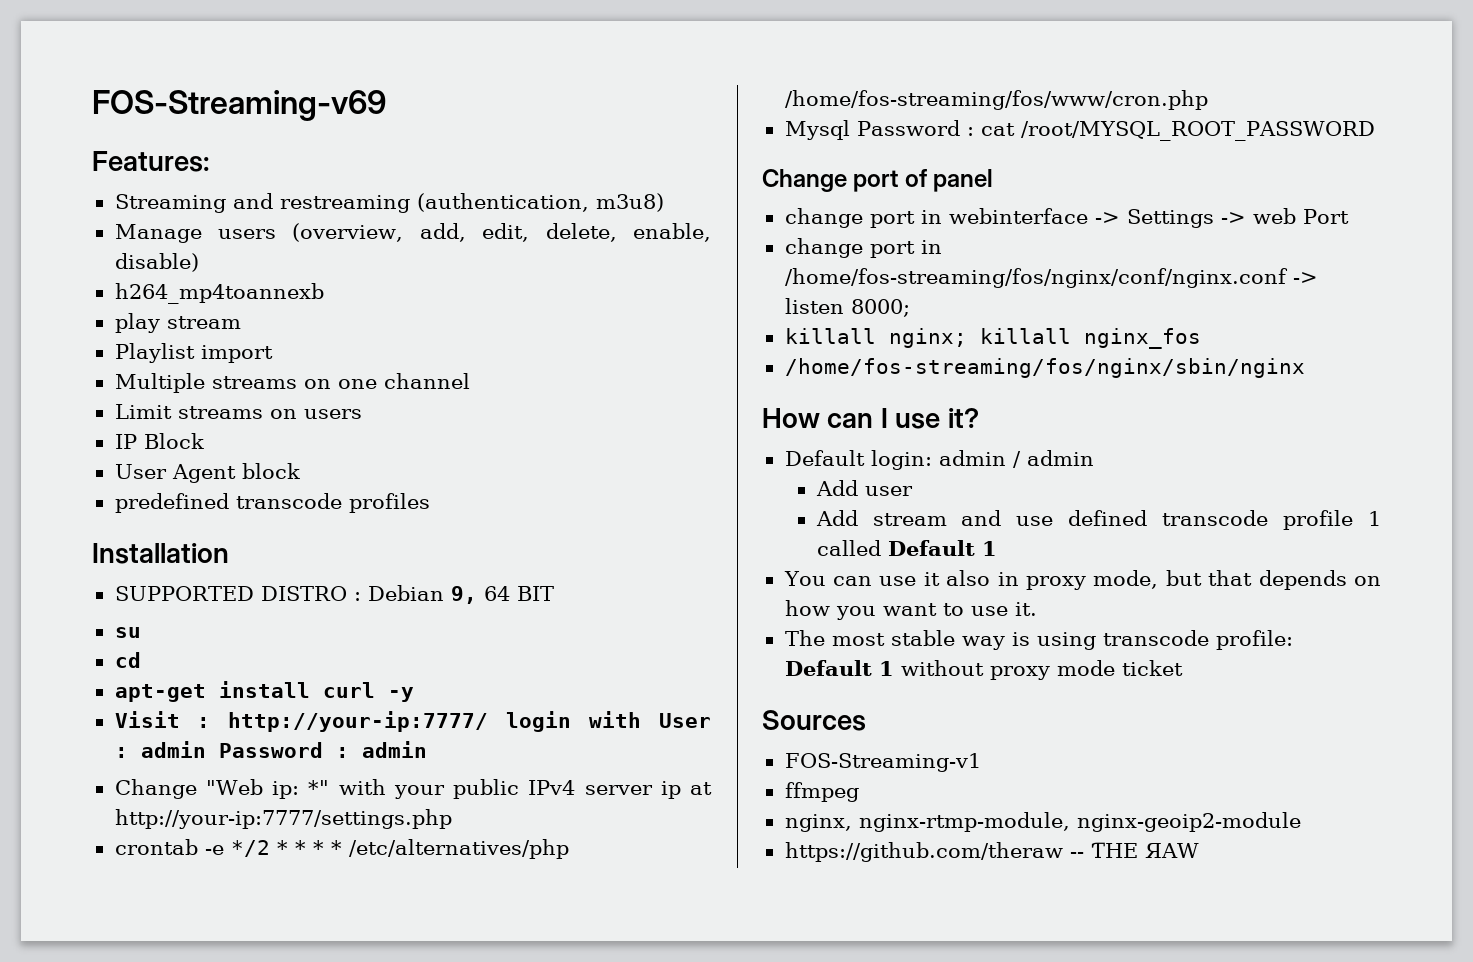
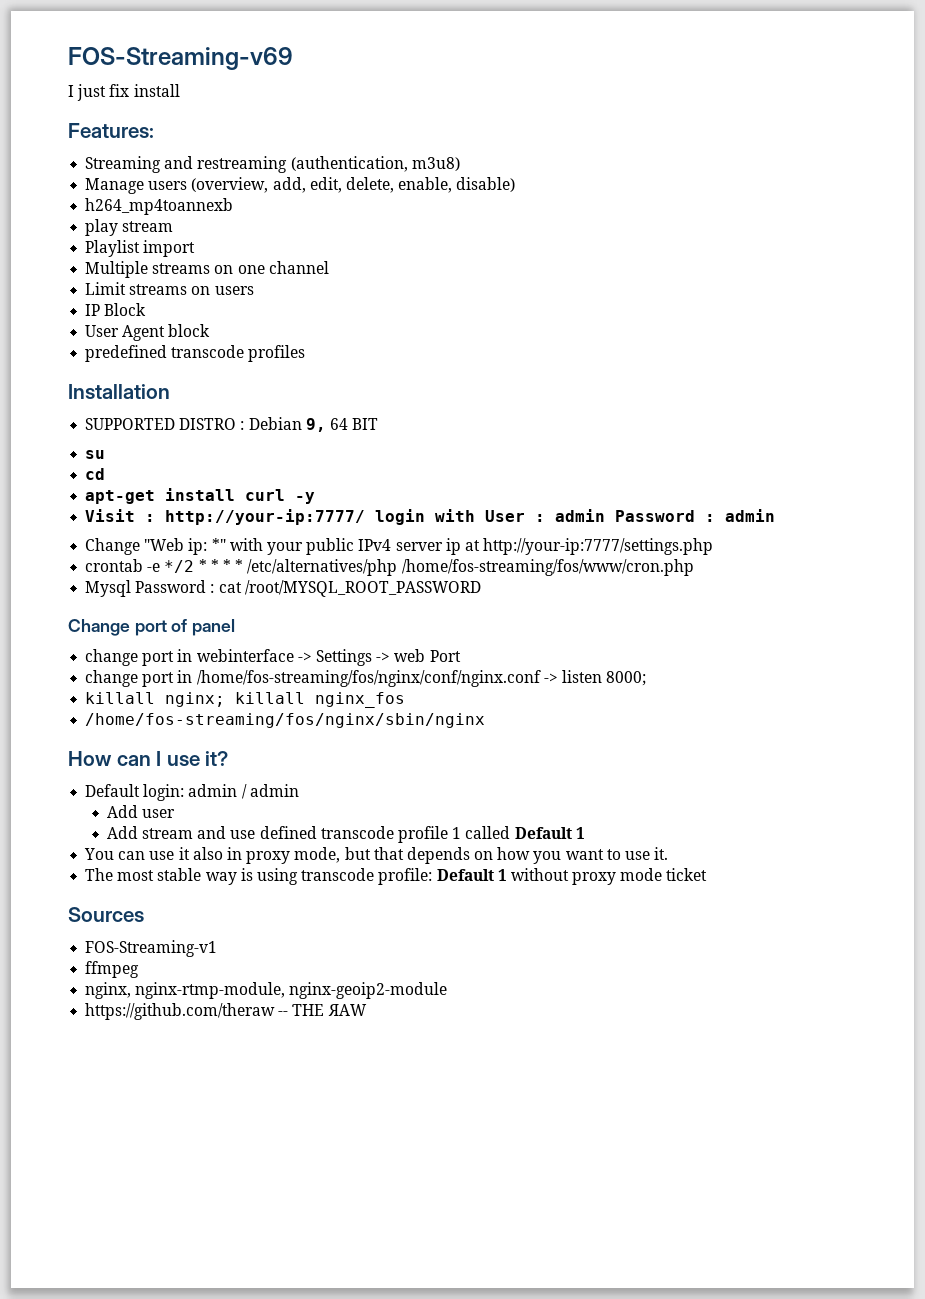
+ I just fix install

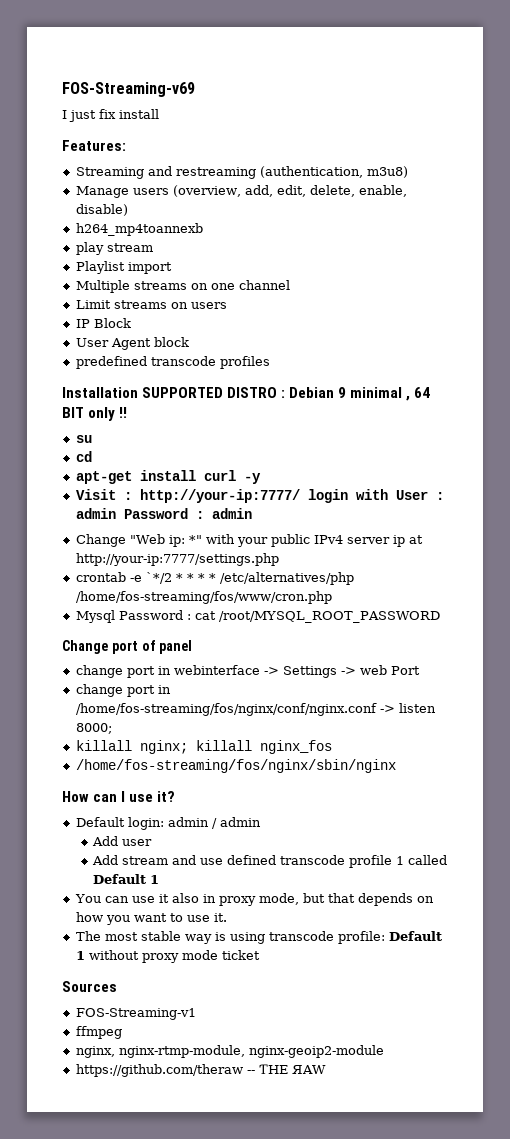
- Installation
- SUPPORTED DISTRO : Debian 9, 64 BIT
+ Installation SUPPORTED DISTRO : Debian 9 minimal , 64 BIT only !!
- crontab -e */2 * * * * /etc/alternatives/php /home/fos-streaming/fos/www/cron.php
+ crontab -e `*/2 * * * * /etc/alternatives/php /home/fos-streaming/fos/www/cron.php

